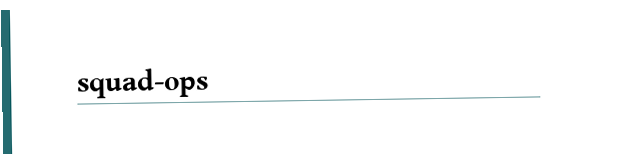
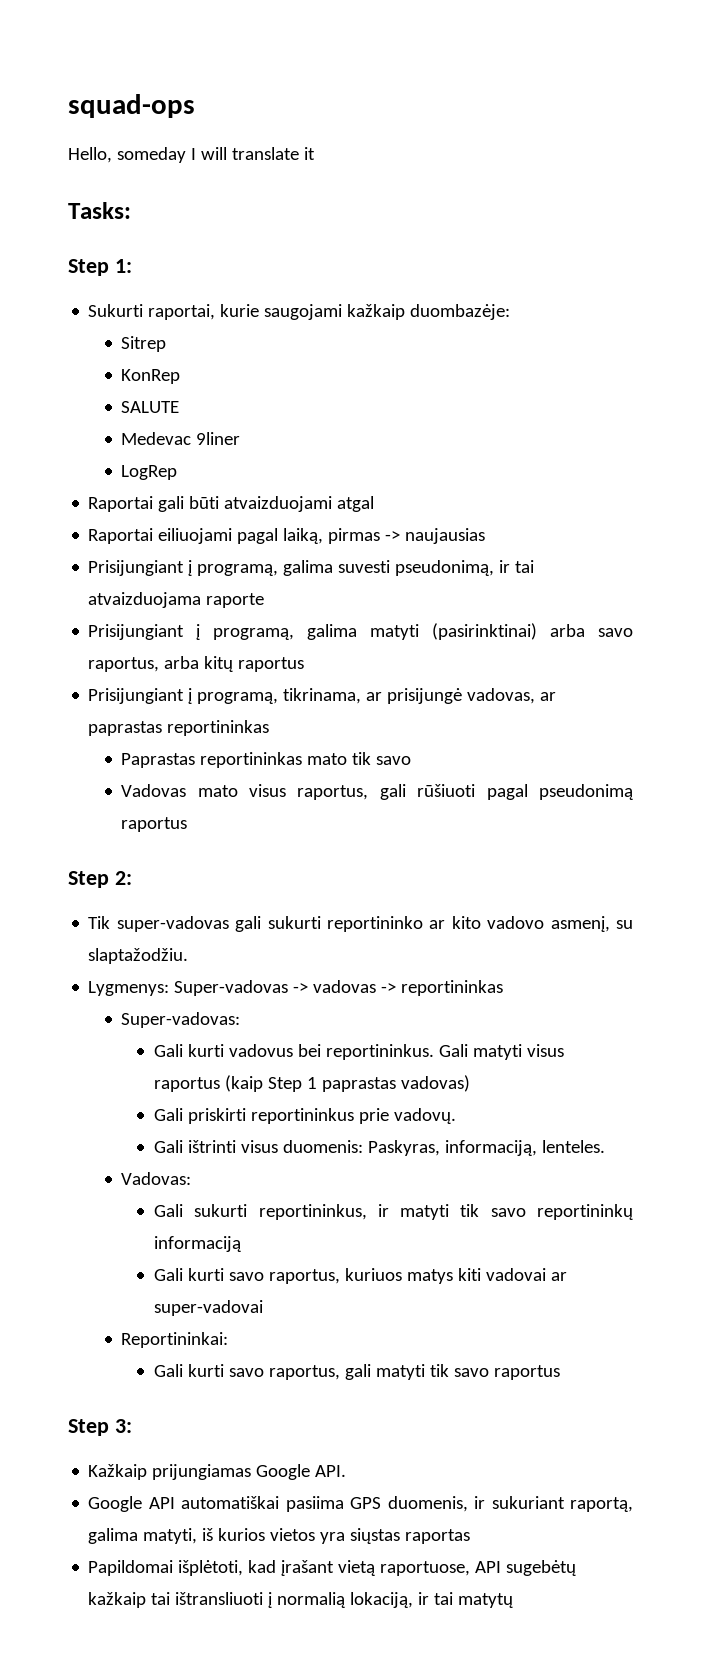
+ Hello, someday I will translate it
+ Tasks:
+ Step 1:
+ Sukurti raportai, kurie saugojami kažkaip duombazėje:
+ Sitrep
+ KonRep
+ SALUTE
+ Medevac 9liner
+ LogRep
+ Raportai gali būti atvaizduojami atgal
+ Raportai eiliuojami pagal laiką, pirmas -> naujausias
+ Prisijungiant į programą, galima suvesti pseudonimą, ir tai atvaizduojama raporte
+ Prisijungiant į programą, galima matyti (pasirinktinai) arba savo raportus, arba kitų raportus
+ Prisijungiant į programą, tikrinama, ar prisijungė vadovas, ar paprastas reportininkas
+ Paprastas reportininkas mato tik savo
+ Vadovas mato visus raportus, gali rūšiuoti pagal pseudonimą raportus
+ Step 2:
+ Tik super-vadovas gali sukurti reportininko ar kito vadovo asmenį, su slaptažodžiu.
+ Lygmenys: Super-vadovas -> vadovas -> reportininkas
+ Super-vadovas:
+ Gali kurti vadovus bei reportininkus. Gali matyti visus raportus (kaip Step 1 paprastas vadovas)
+ Gali priskirti reportininkus prie vadovų.
+ Gali ištrinti visus duomenis: Paskyras, informaciją, lenteles.
+ Vadovas:
+ Gali sukurti reportininkus, ir matyti tik savo reportininkų informaciją
+ Gali kurti savo raportus, kuriuos matys kiti vadovai ar super-vadovai
+ Reportininkai:
+ Gali kurti savo raportus, gali matyti tik savo raportus
+ Step 3:
+ Kažkaip prijungiamas Google API.
+ Google API automatiškai pasiima GPS duomenis, ir sukuriant raportą, galima matyti, iš kurios vietos yra siųstas raportas
+ Papildomai išplėtoti, kad įrašant vietą raportuose, API sugebėtų kažkaip tai ištransliuoti į normalią lokaciją, ir tai matytų

